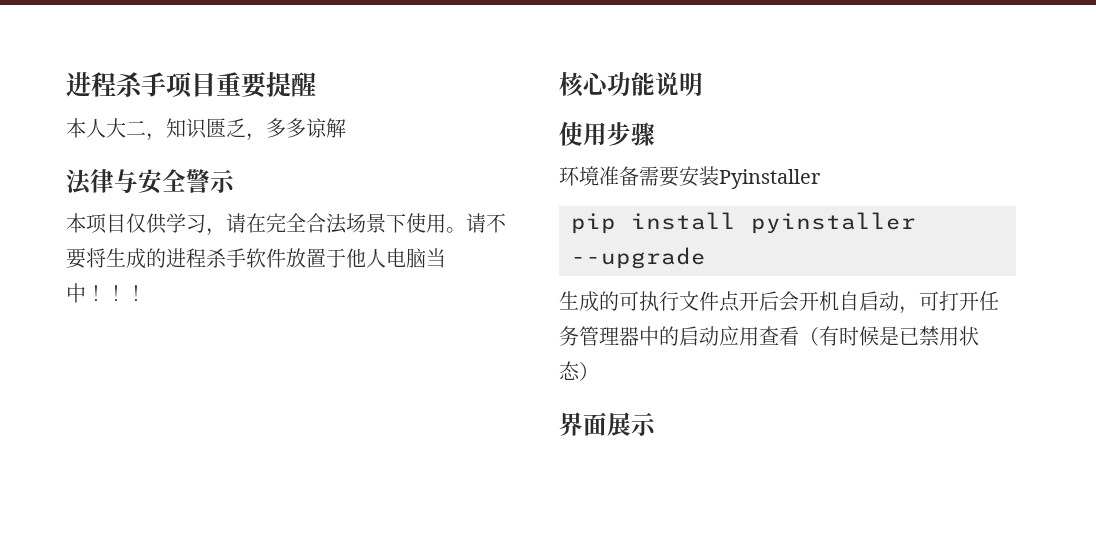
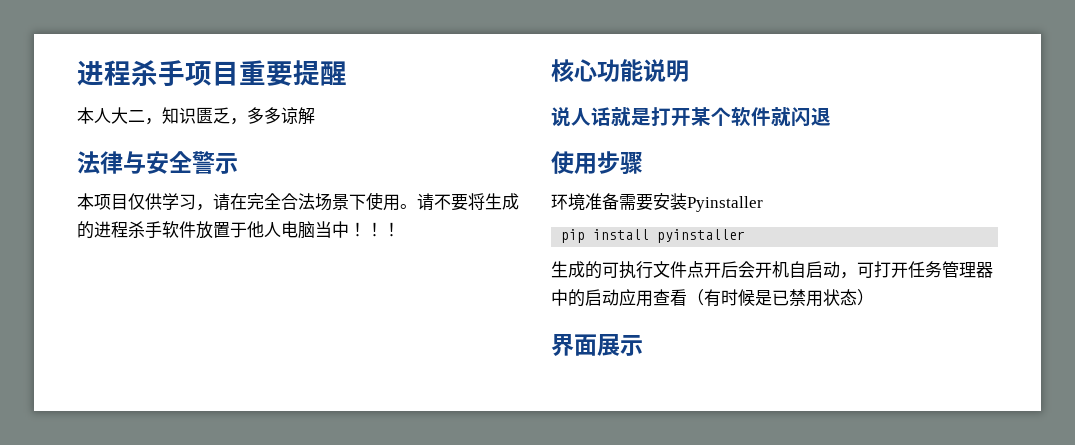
+ 说人话就是打开某个软件就闪退
- pip install pyinstaller --upgrade
+ pip install pyinstaller

